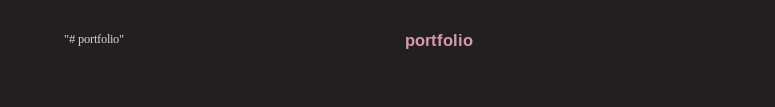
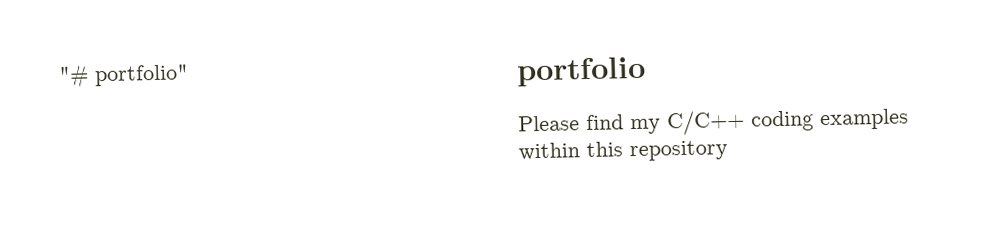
+ Please find my C/C++ coding examples within this repository

